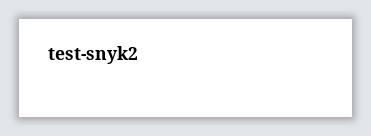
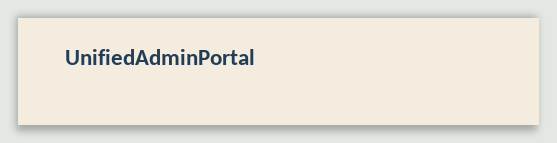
- test-snyk2
+ UnifiedAdminPortal

